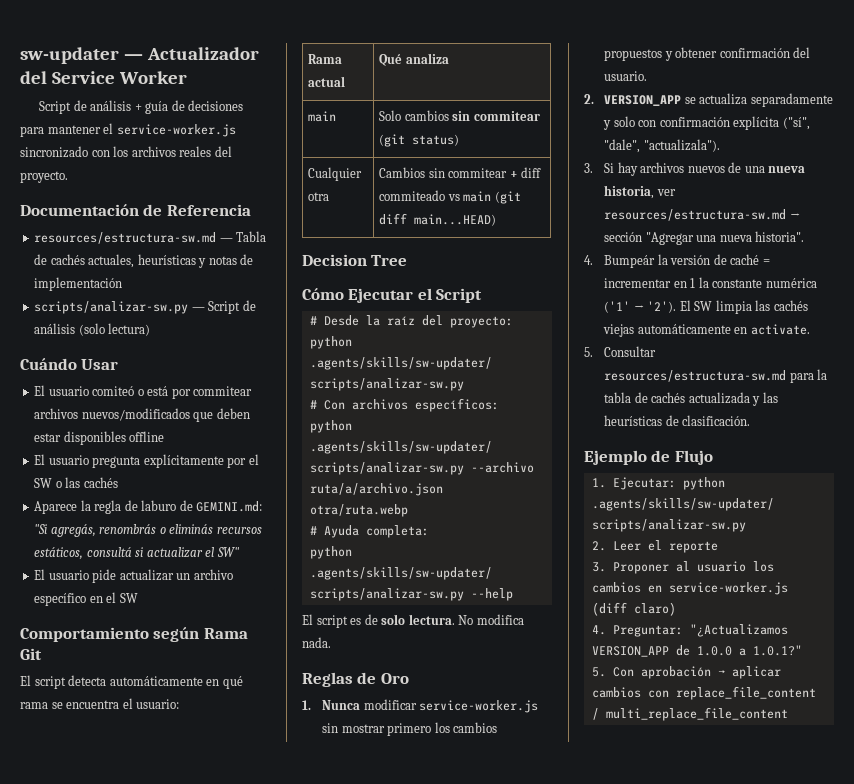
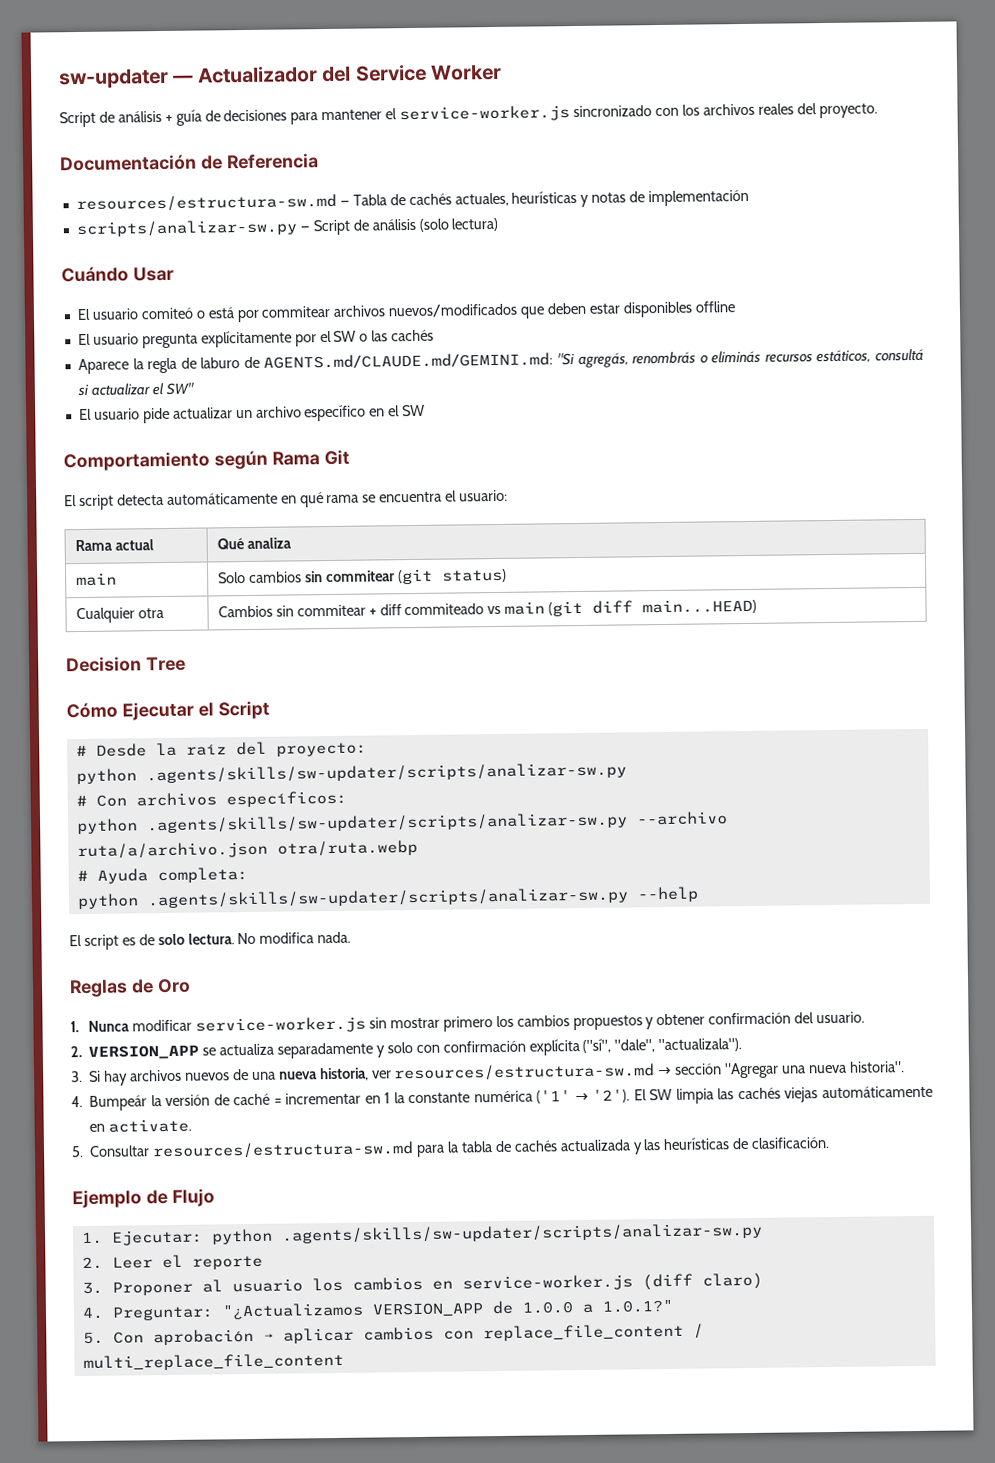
- Aparece la regla de laburo de GEMINI.md: "Si agregás, renombrás o eliminás recursos estáticos, consultá si actualizar el SW"
+ Aparece la regla de laburo de AGENTS.md/CLAUDE.md/GEMINI.md: "Si agregás, renombrás o eliminás recursos estáticos, consultá si actualizar el SW"

